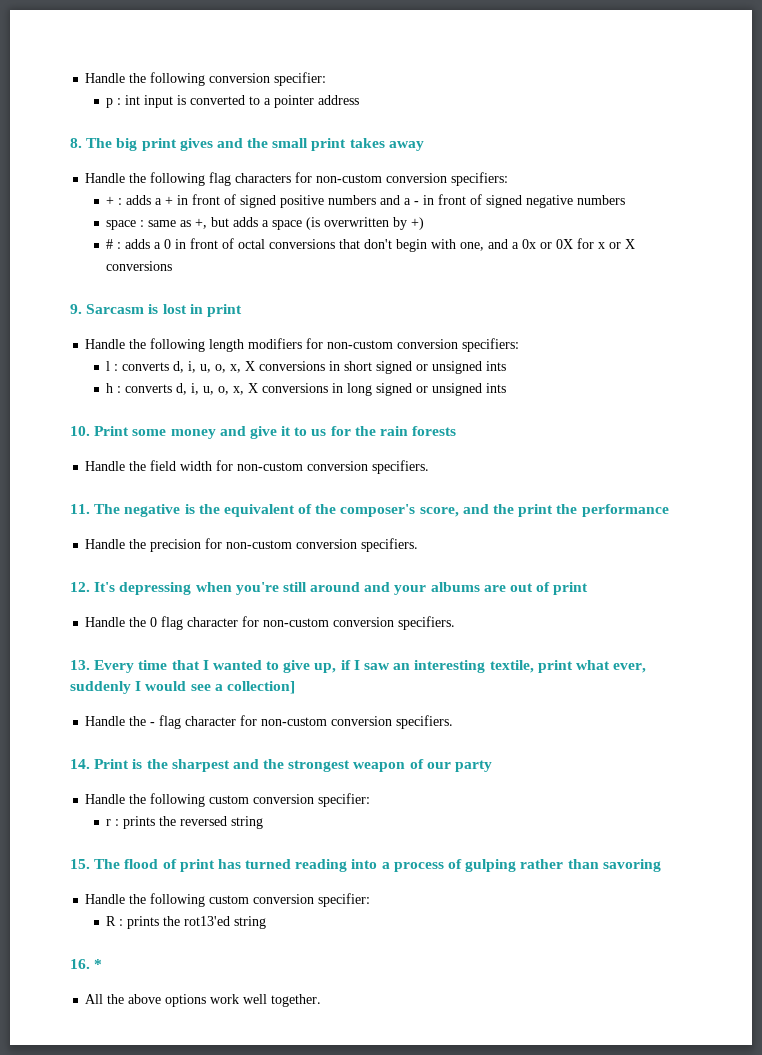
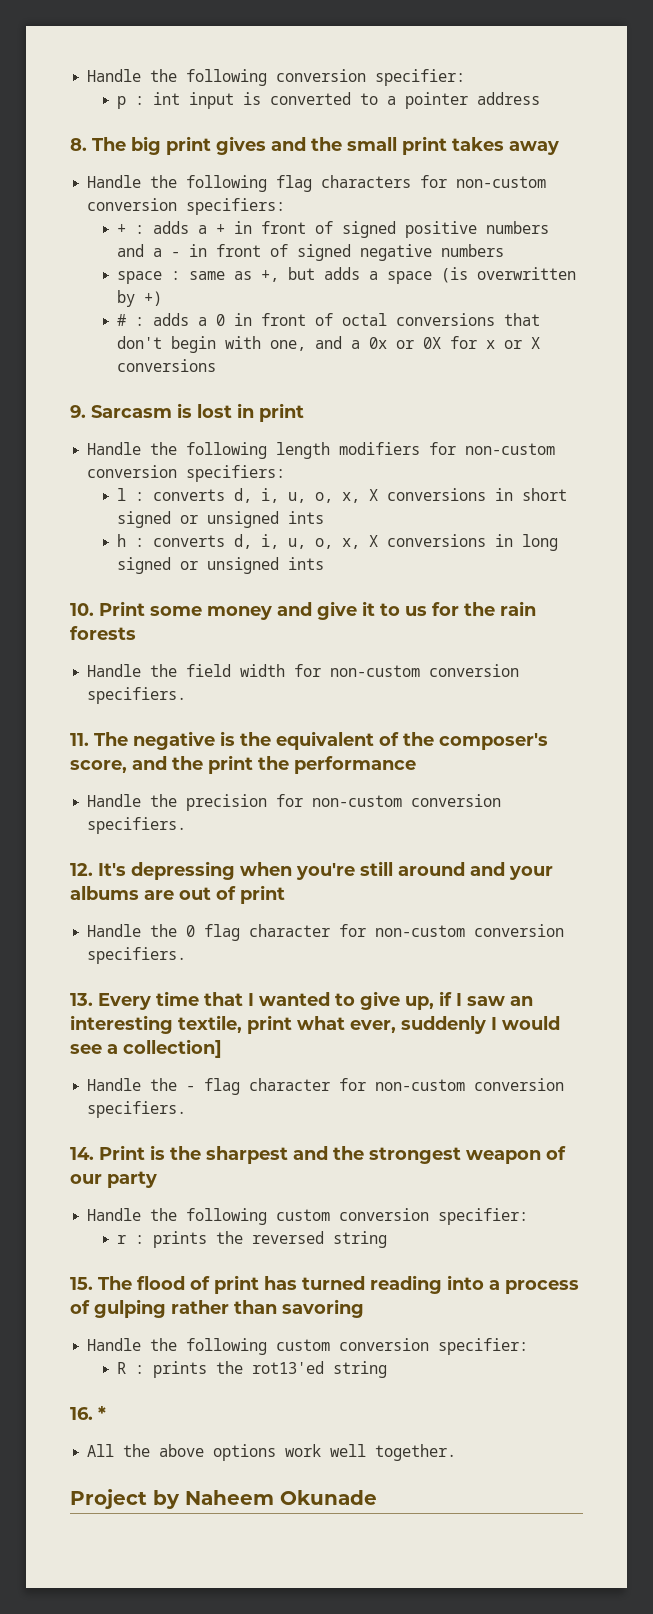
+ Project by Naheem Okunade

